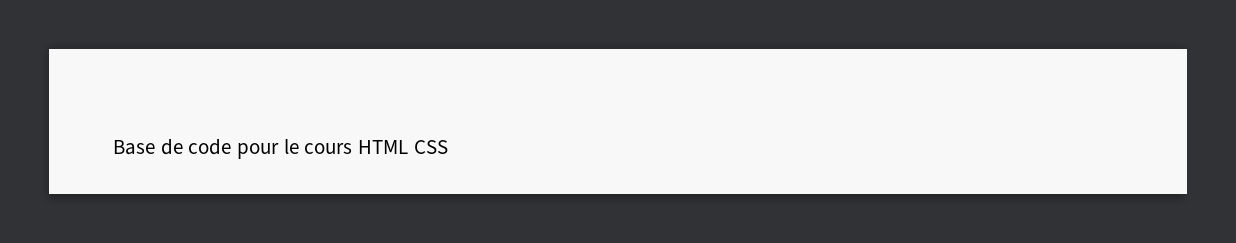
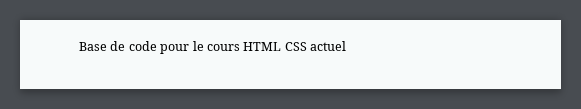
- Base de code pour le cours HTML CSS
+ Base de code pour le cours HTML CSS actuel

